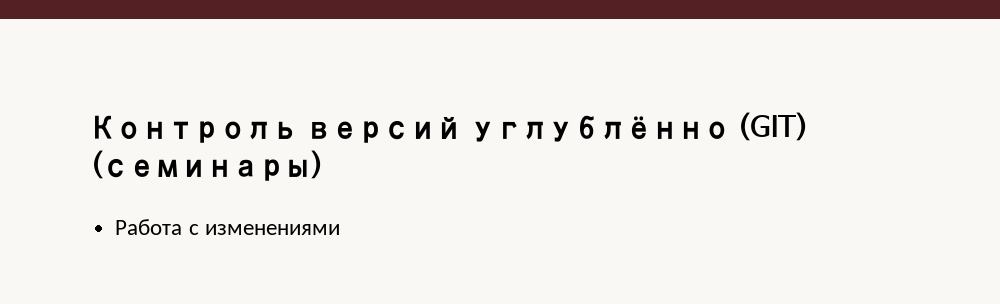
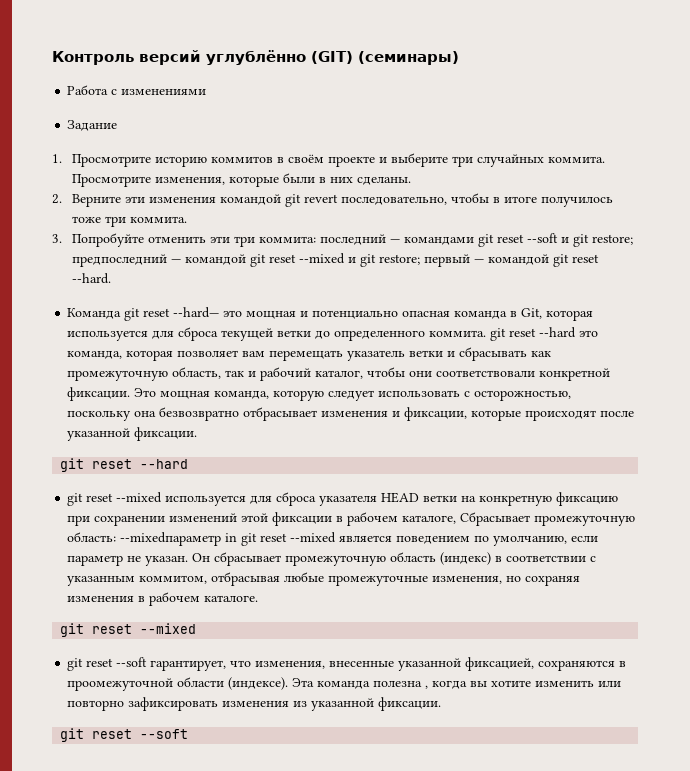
+ Задание
+ 1. Просмотрите историю коммитов в своём проекте и выберите три случайных коммита. Просмотрите изменения, которые были в них сделаны.
+ 2. Верните эти изменения командой git revert последовательно, чтобы в итоге получилось тоже три коммита.
+ 3. Попробуйте отменить эти три коммита: последний — командами git reset --soft и git restore; предпоследний — командой git reset --mixed и git restore; первый — командой git reset --hard.
+ Команда git reset --hard— это мощная и потенциально опасная команда в Git, которая используется для сброса текущей ветки до определенного коммита. git reset --hard это команда, которая позволяет вам перемещать указатель ветки и сбрасывать как промежуточную область, так и рабочий каталог, чтобы они соответствовали конкретной фиксации. Это мощная команда, которую следует использовать с осторожностью, поскольку она безвозвратно отбрасывает изменения и фиксации, которые происходят после указанной фиксации.
+ git reset --hard
+ git reset --mixed используется для сброса указателя HEAD ветки на конкретную фиксацию при сохранении изменений этой фиксации в рабочем каталоге, Сбрасывает промежуточную область: --mixedпараметр in git reset --mixed является поведением по умолчанию, если параметр не указан. Он сбрасывает промежуточную область (индекс) в соответствии с указанным коммитом, отбрасывая любые промежуточные изменения, но сохраняя изменения в рабочем каталоге.
+ git reset --mixed
+ git reset --soft гарантирует, что изменения, внесенные указанной фиксацией, сохраняются в проомежуточной области (индексе). Эта команда полезна , когда вы хотите изменить или повторно зафиксировать изменения из указанной фиксации.
+ git reset --soft

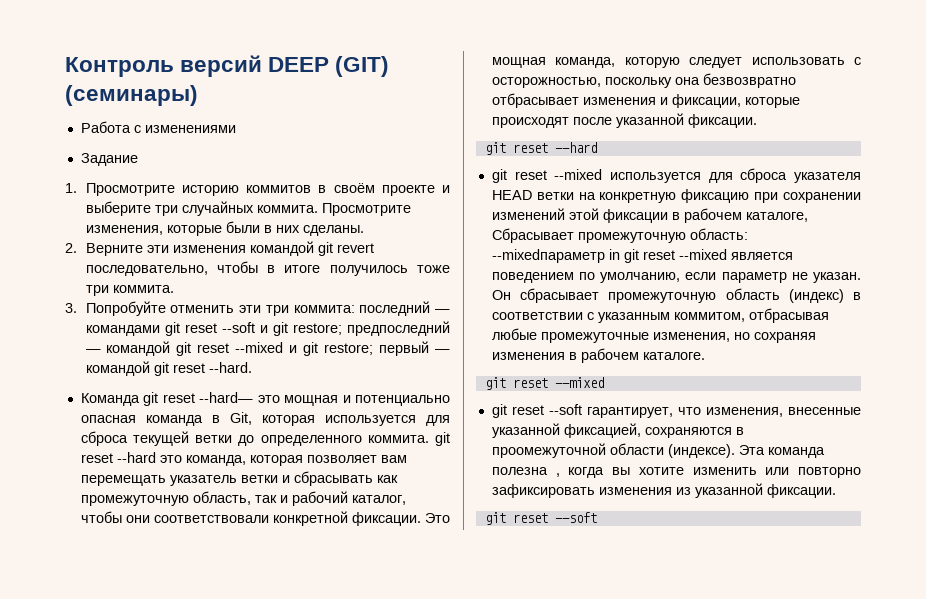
- Контроль версий углублённо (GIT) (семинары)
+ Контроль версий DEEP (GIT) (семинары)

